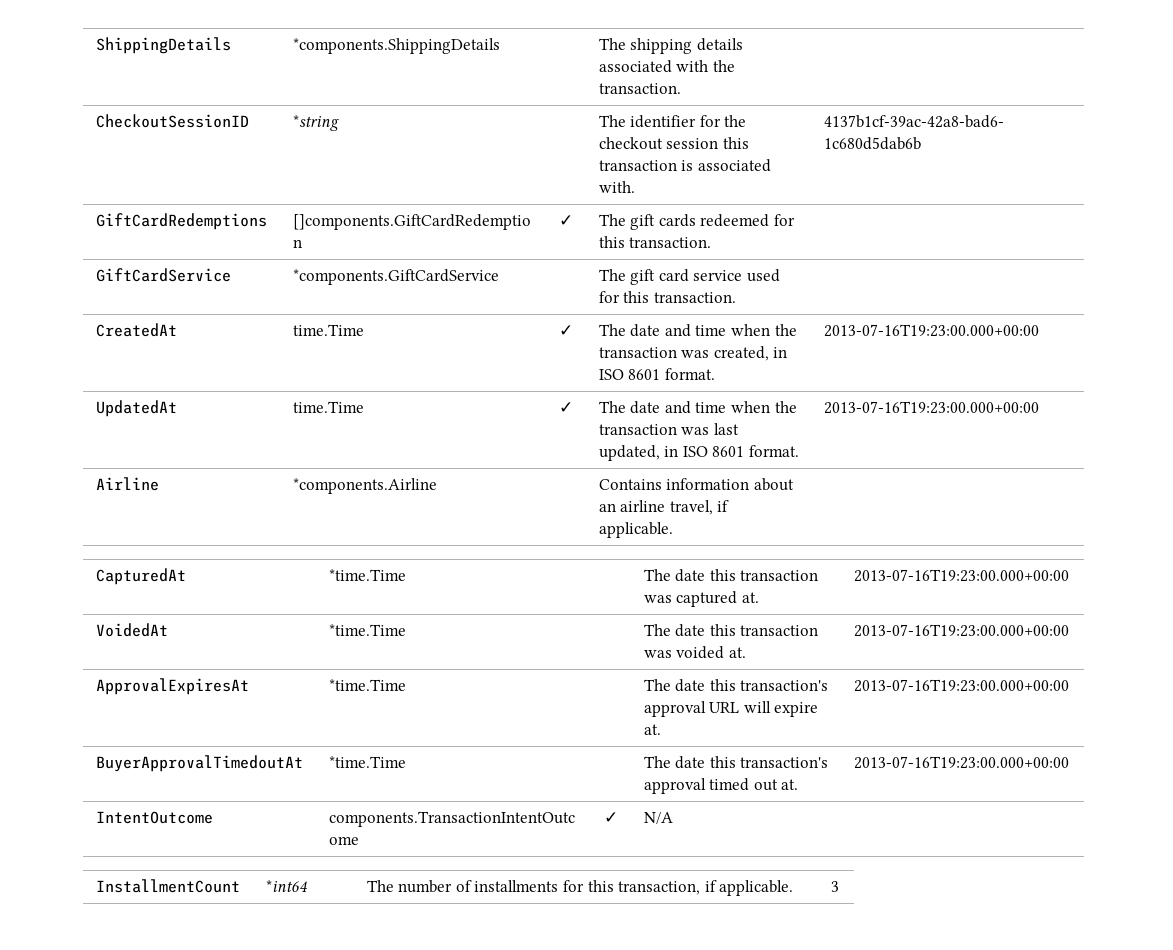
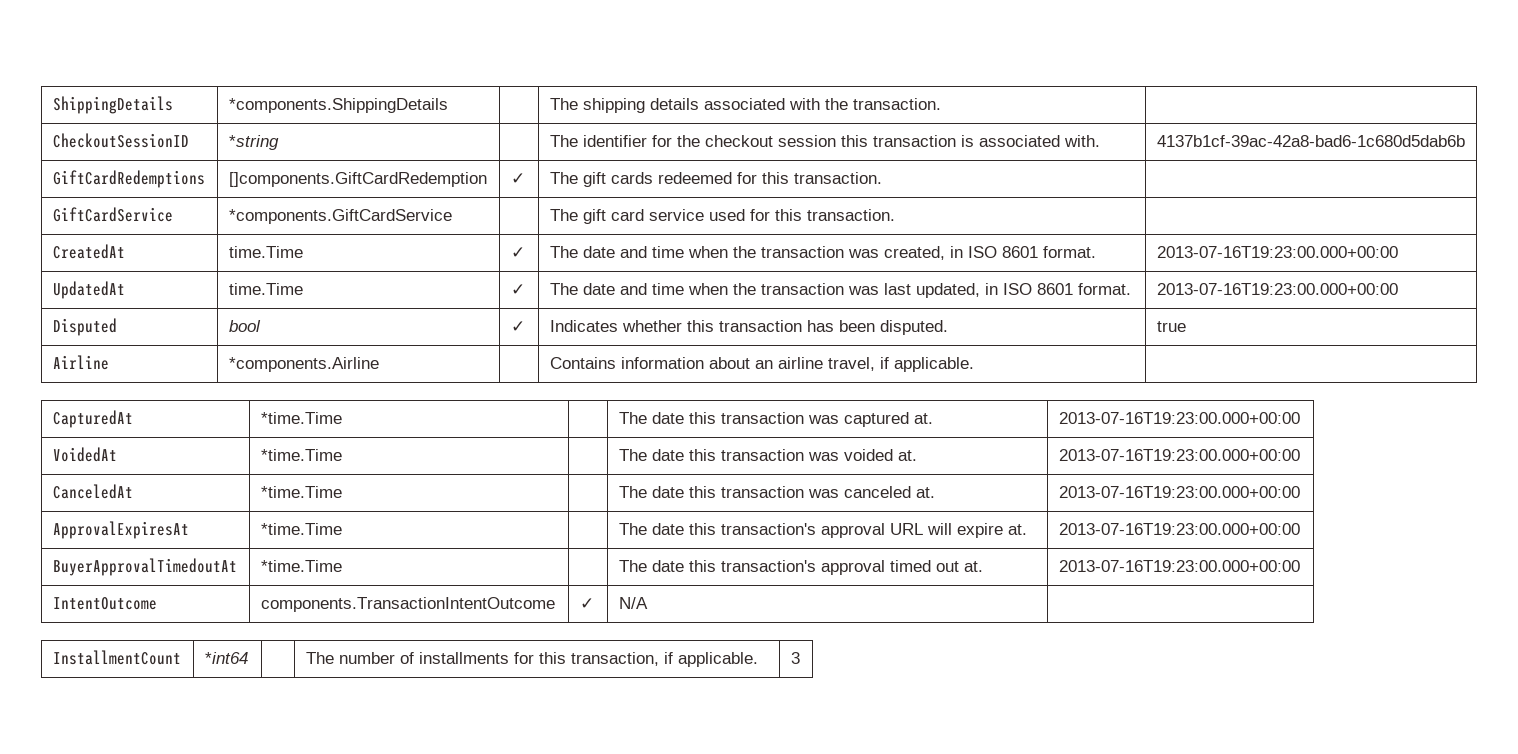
+ Disputed | bool | ✓ | Indicates whether this transaction has been disputed. | true
+ CanceledAt | *time.Time | | The date this transaction was canceled at. | 2013-07-16T19:23:00.000+00:00

